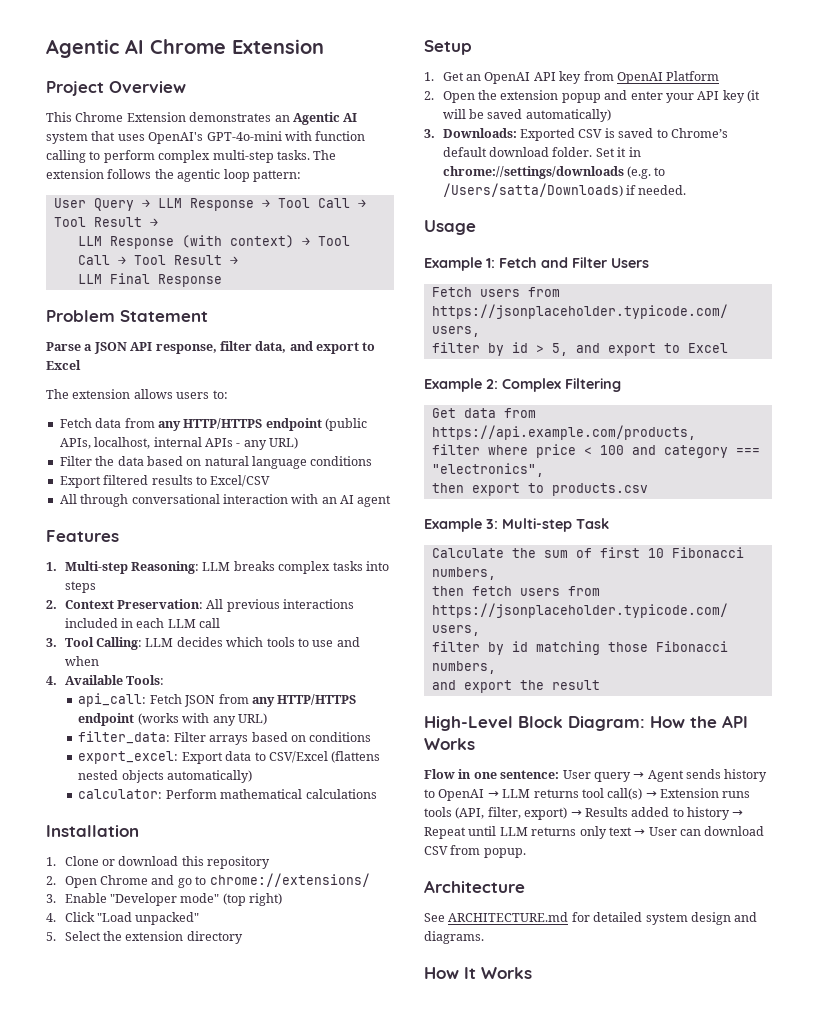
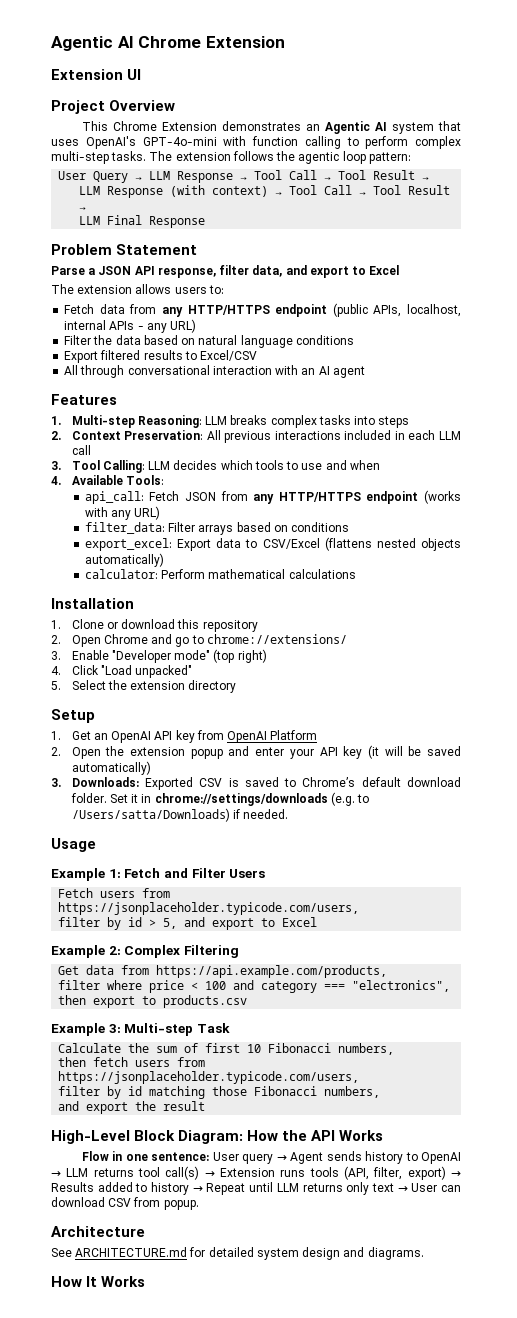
+ Extension UI

